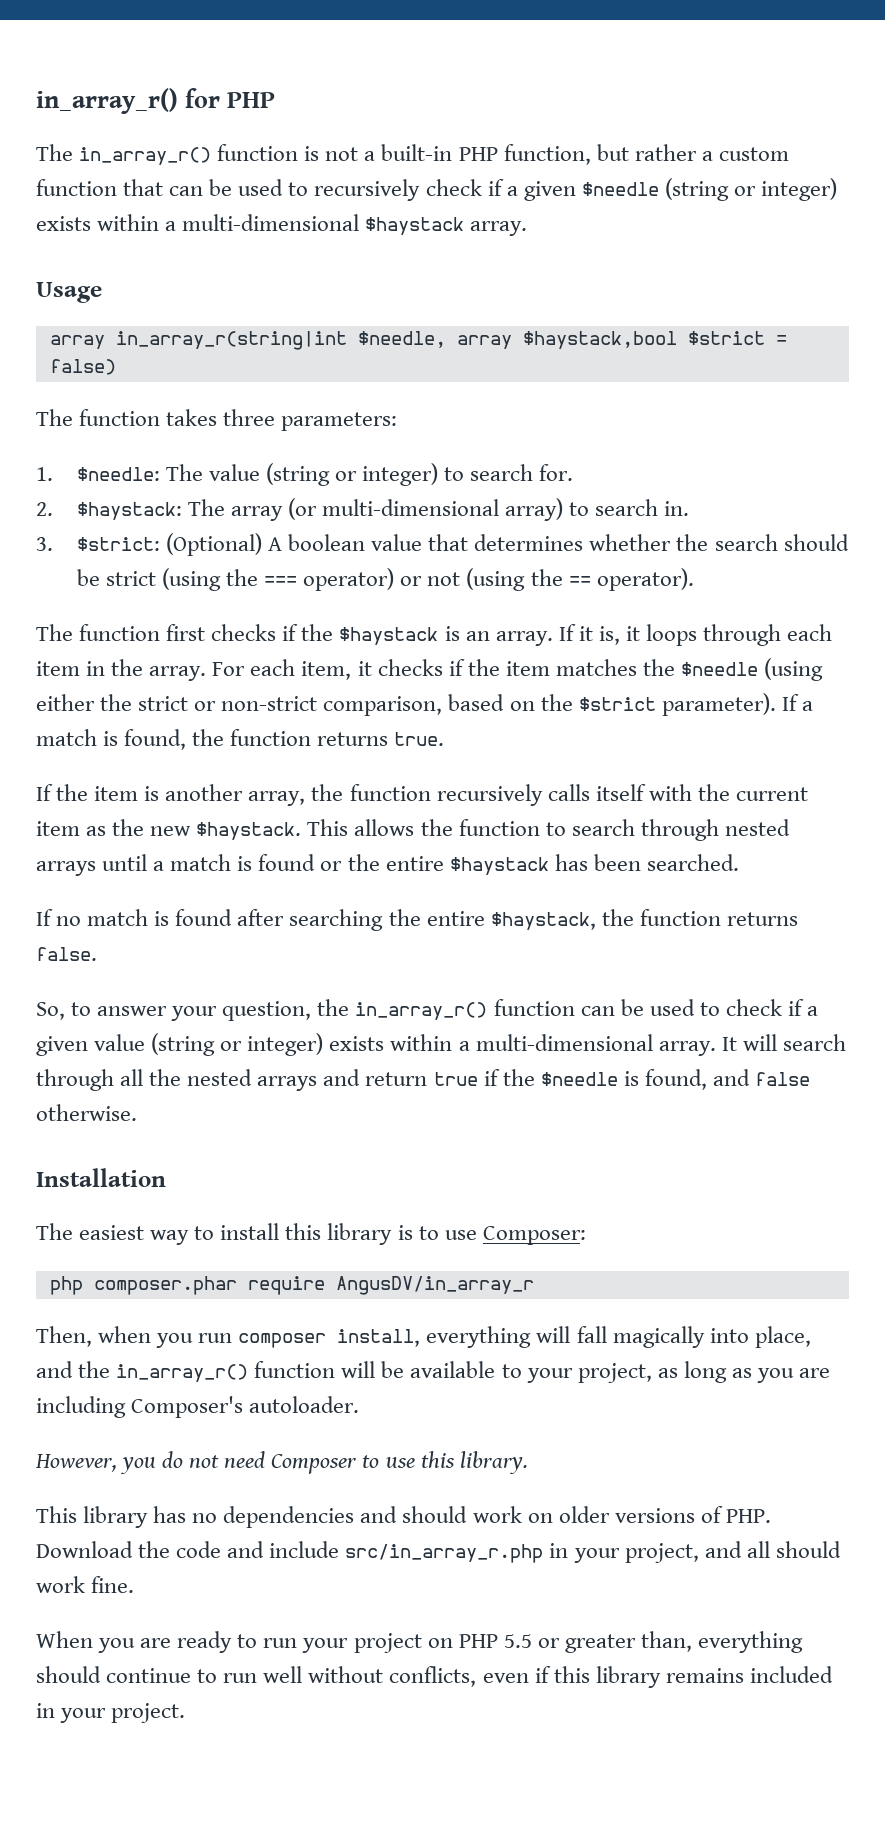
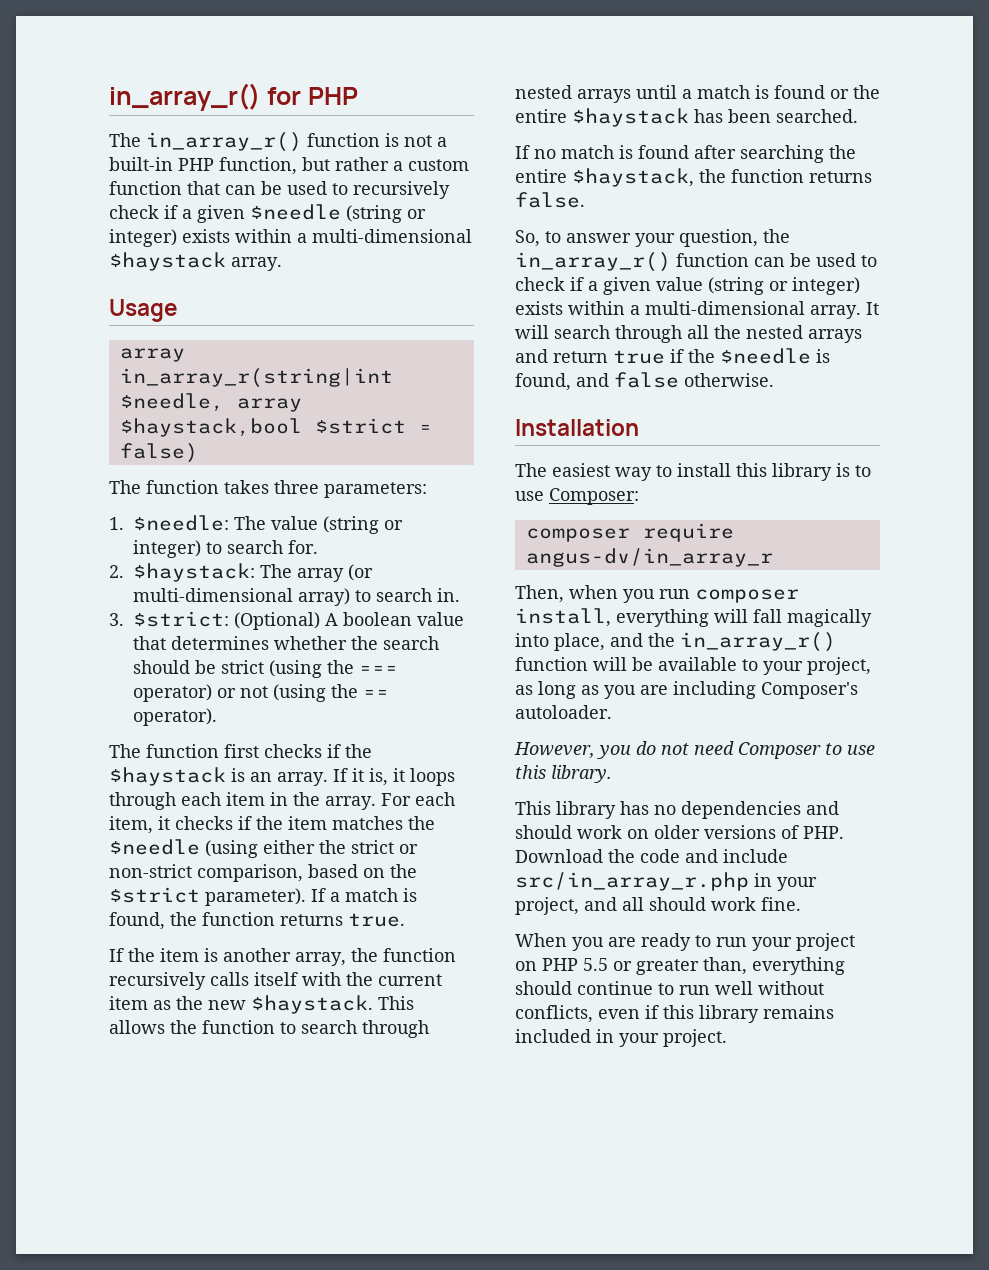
- php composer.phar require AngusDV/in_array_r
+ composer require angus-dv/in_array_r

